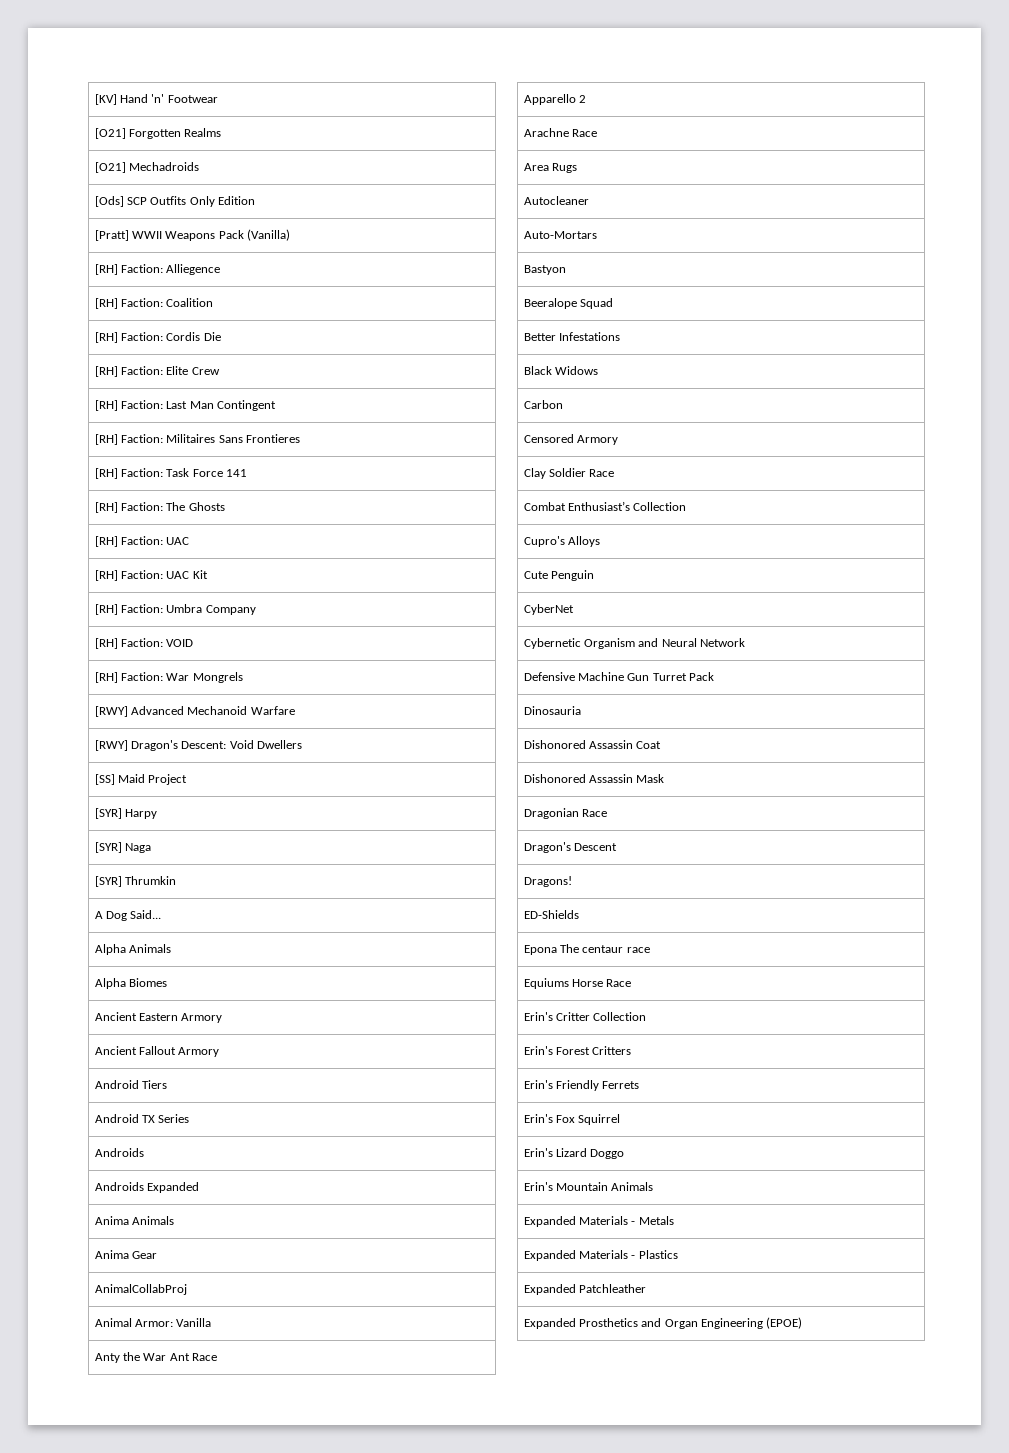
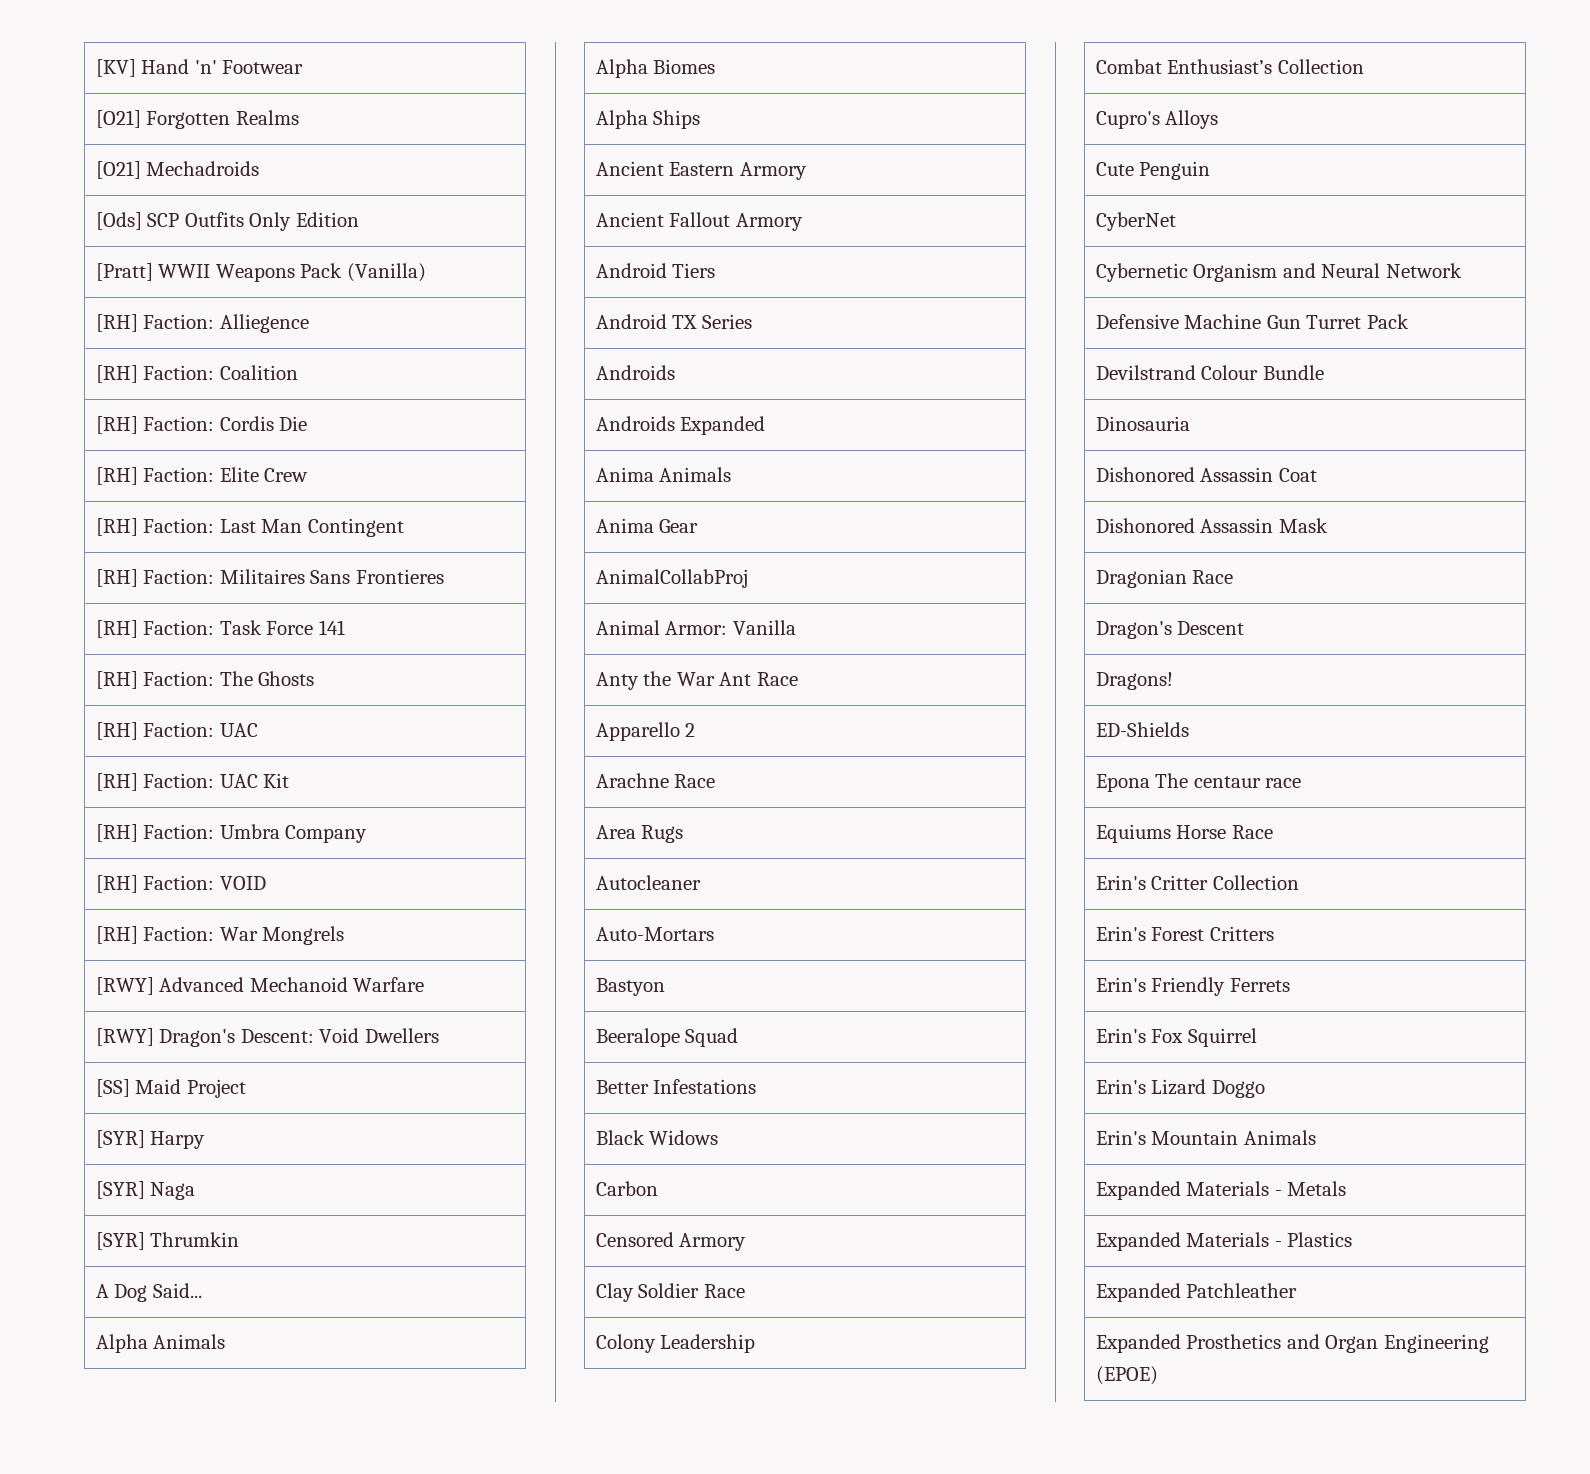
+ Alpha Ships
+ Colony Leadership
+ Devilstrand Colour Bundle

